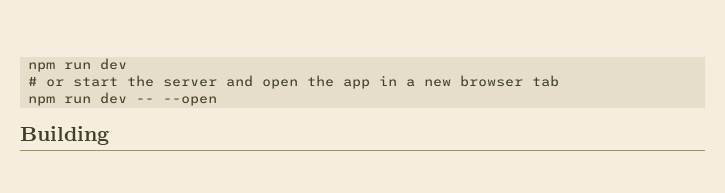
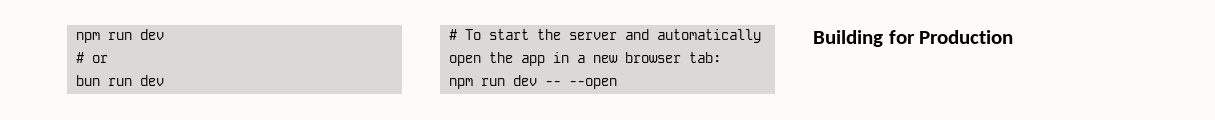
- # or start the server and open the app in a new browser tab
+ # or
+ bun run dev
+ # To start the server and automatically open the app in a new browser tab:
- Building
+ Building for Production

